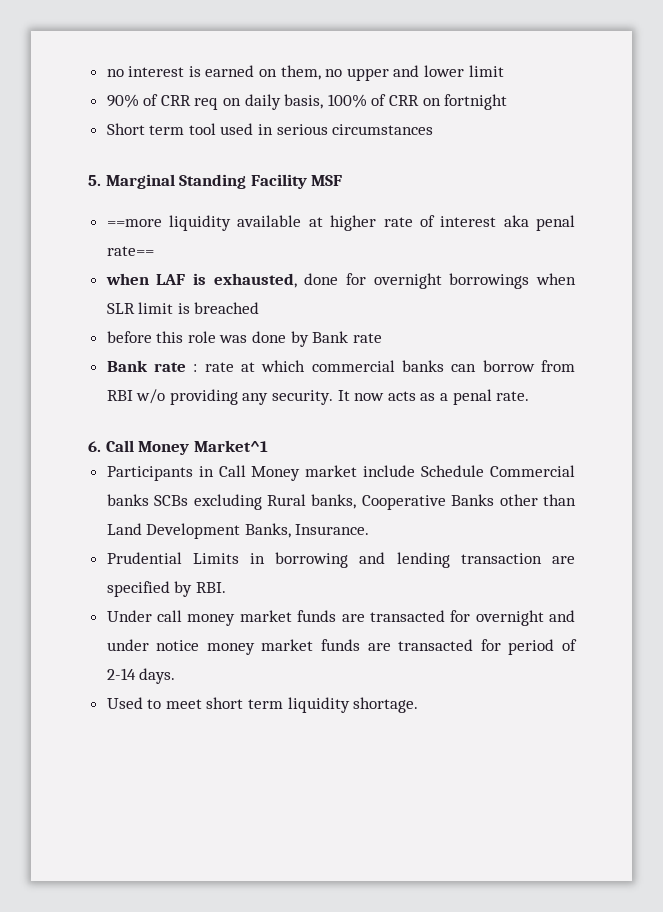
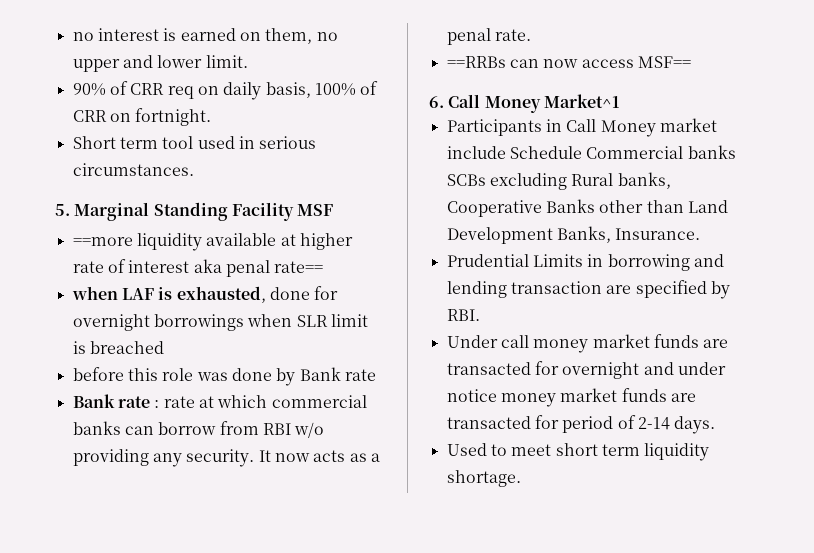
- no interest is earned on them, no upper and lower limit
+ no interest is earned on them, no upper and lower limit.
- 90% of CRR req on daily basis, 100% of CRR on fortnight
+ 90% of CRR req on daily basis, 100% of CRR on fortnight.
- Short term tool used in serious circumstances
+ Short term tool used in serious circumstances.
+ ==RRBs can now access MSF==

